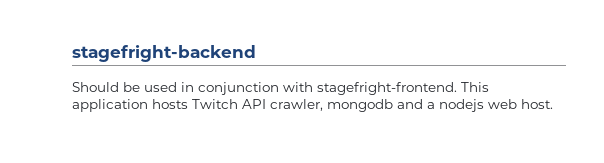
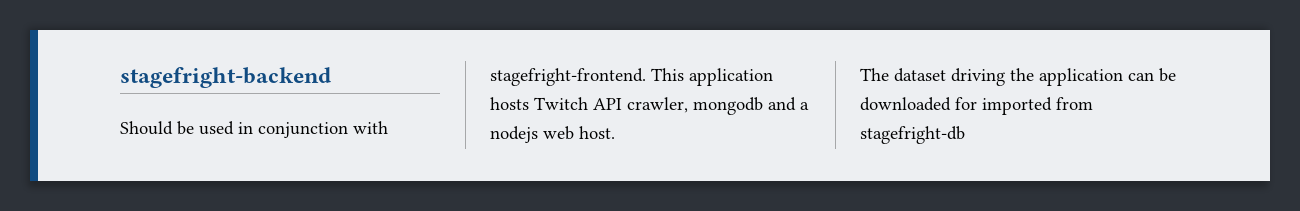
+ The dataset driving the application can be downloaded for imported from stagefright-db

